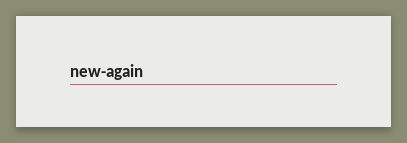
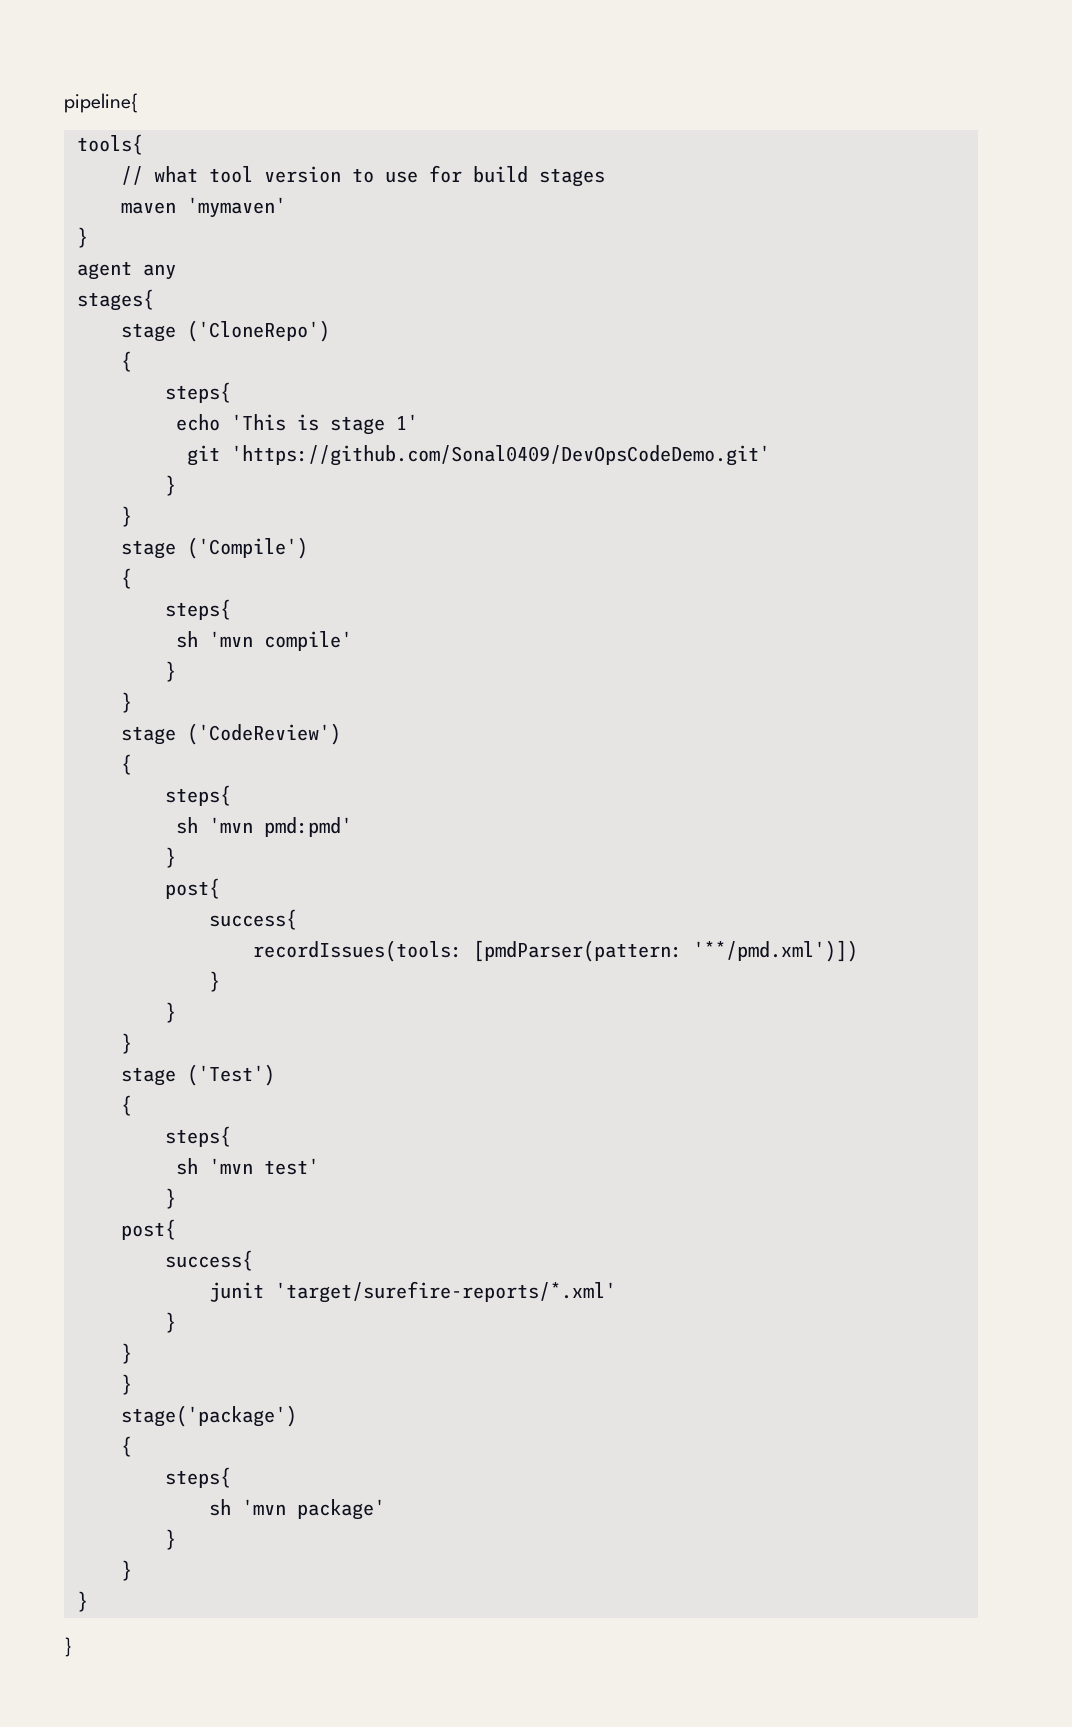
- new-again
+ pipeline{
+ tools{
+ // what tool version to use for build stages
+ maven 'mymaven'
+ }
+ agent any
+ stages{
+ stage ('CloneRepo')
+ {
+ steps{
+ echo 'This is stage 1'
+ git 'https://github.com/Sonal0409/DevOpsCodeDemo.git'
+ }
+ }
+ stage ('Compile')
+ {
+ steps{
+ sh 'mvn compile'
+ }
+ }
+ stage ('CodeReview')
+ {
+ steps{
+ sh 'mvn pmd:pmd'
+ }
+ post{
+ success{
+ recordIssues(tools: [pmdParser(pattern: '**/pmd.xml')])
+ }
+ }
+ }
+ stage ('Test')
+ {
+ steps{
+ sh 'mvn test'
+ }
+ post{
+ success{
+ junit 'target/surefire-reports/*.xml'
+ }
+ }
+ }
+ stage('package')
+ {
+ steps{
+ sh 'mvn package'
+ }
+ }
+ }
+ }

